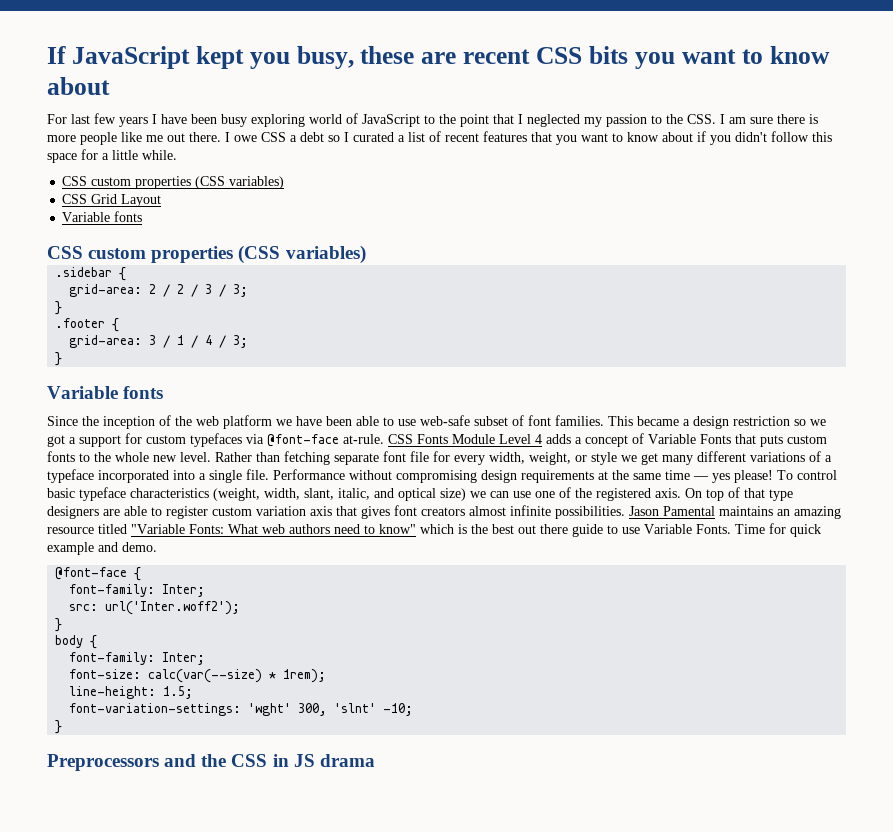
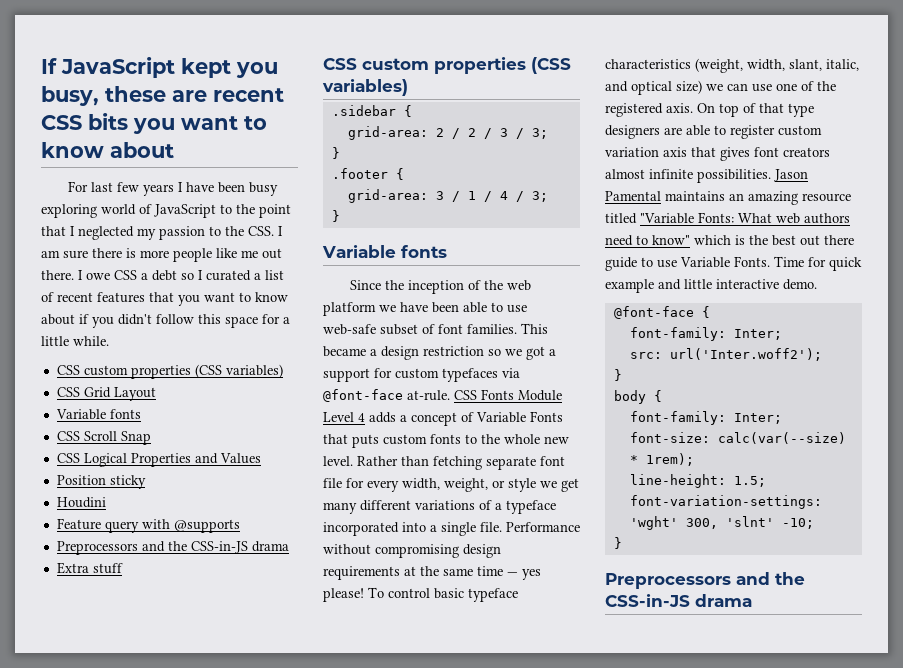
+ CSS Scroll Snap
+ CSS Logical Properties and Values
+ Position sticky
+ Houdini
+ Feature query with @supports
+ Preprocessors and the CSS-in-JS drama
+ Extra stuff
- Time for quick example and demo.
+ Time for quick example and little interactive demo.
  font-variation-settings: 'wght' 300, 'slnt' -10;
  }
- Preprocessors and the CSS in JS drama
+ Preprocessors and the CSS-in-JS drama

